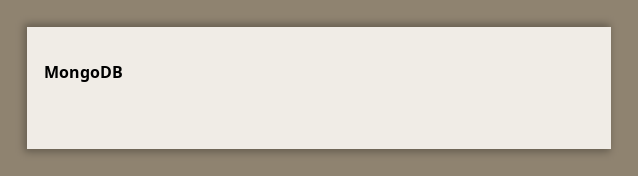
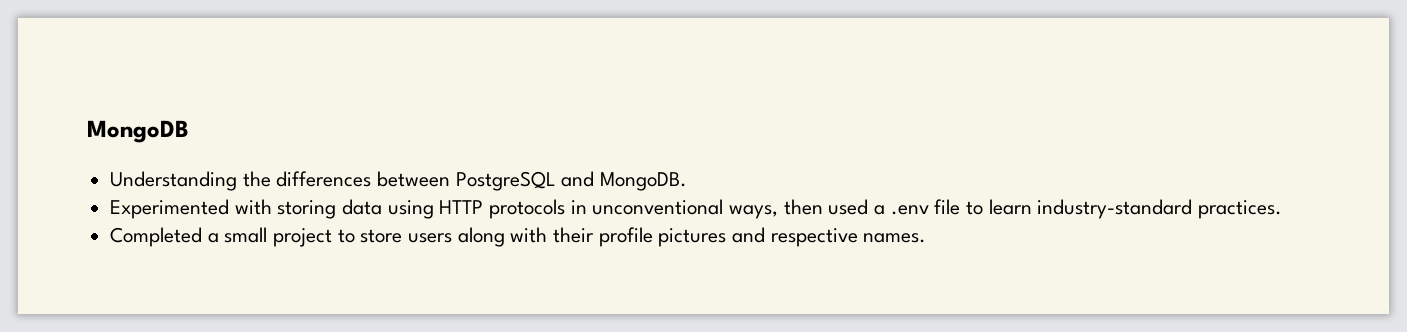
+ Understanding the differences between PostgreSQL and MongoDB.
+ Experimented with storing data using HTTP protocols in unconventional ways, then used a .env file to learn industry-standard practices.
+ Completed a small project to store users along with their profile pictures and respective names.

